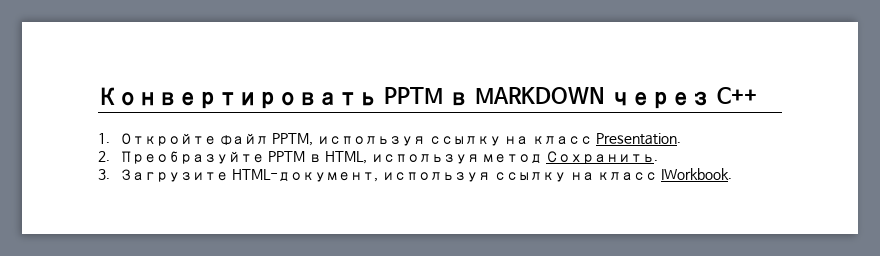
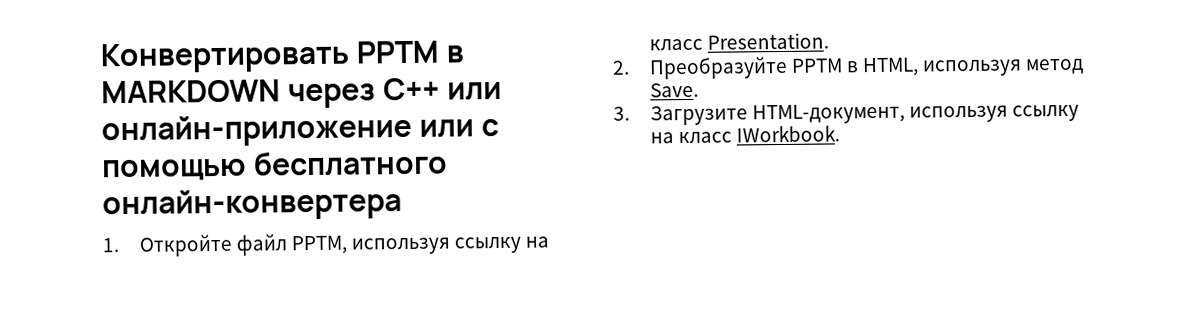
- Конвертировать PPTM в MARKDOWN через C++
+ Конвертировать PPTM в MARKDOWN через C++ или онлайн-приложение или с помощью бесплатного онлайн-конвертера
- 2. Преобразуйте PPTM в HTML, используя метод Сохранить.
+ 2. Преобразуйте PPTM в HTML, используя метод Save.

